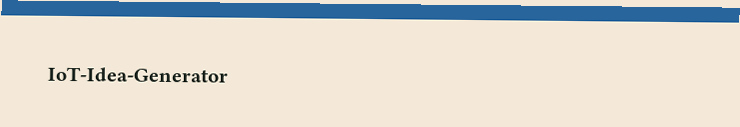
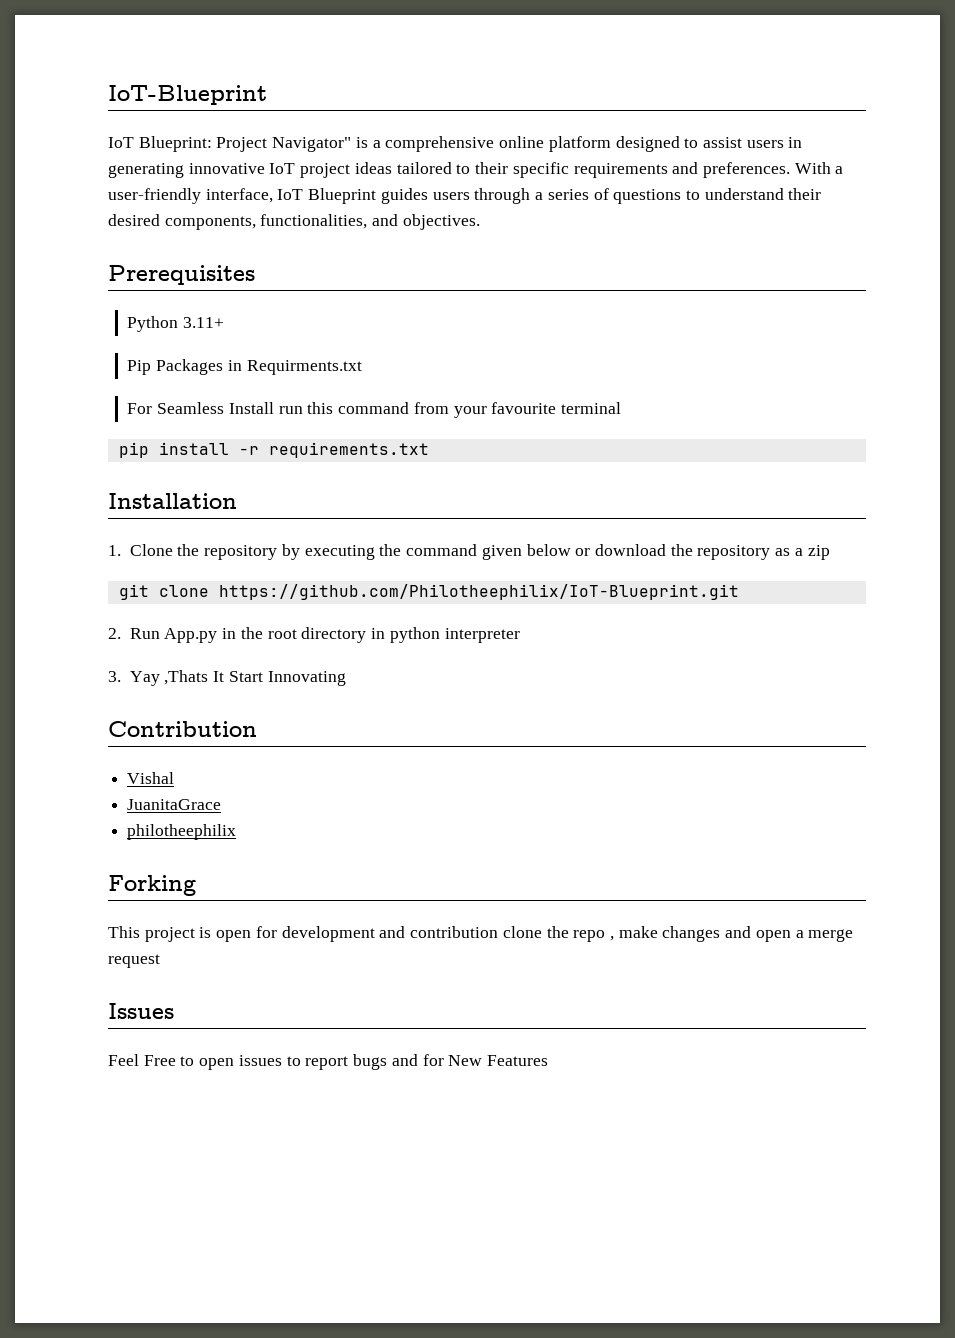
- IoT-Idea-Generator
+ IoT-Blueprint
+ IoT Blueprint: Project Navigator" is a comprehensive online platform designed to assist users in generating innovative IoT project ideas tailored to their specific requirements and preferences. With a user-friendly interface, IoT Blueprint guides users through a series of questions to understand their desired components, functionalities, and objectives.
+ Prerequisites
+ Python 3.11+
+ Pip Packages in Requirments.txt
+ For Seamless Install run this command from your favourite terminal
+ pip install -r requirements.txt
+ Installation
+ 1. Clone the repository by executing the command given below or download the repository as a zip
+ git clone https://github.com/Philotheephilix/IoT-Blueprint.git
+ 2. Run App.py in the root directory in python interpreter
+ 3. Yay ,Thats It Start Innovating
+ Contribution
+ Vishal
+ JuanitaGrace
+ philotheephilix
+ Forking
+ This project is open for development and contribution clone the repo , make changes and open a merge request
+ Issues
+ Feel Free to open issues to report bugs and for New Features

